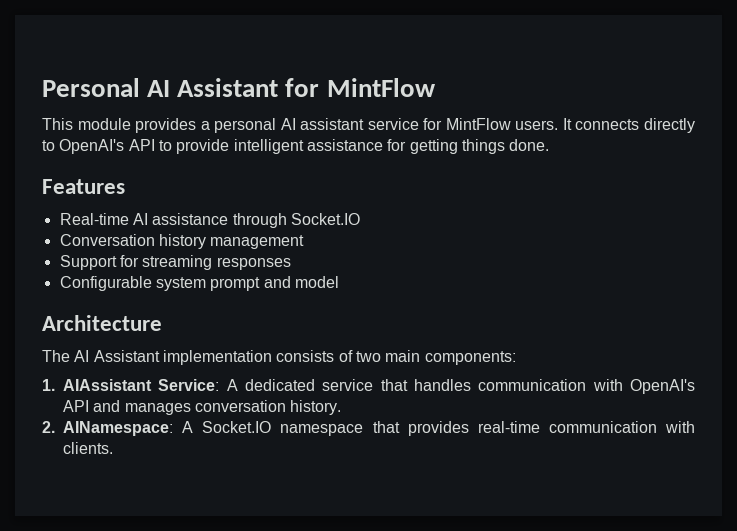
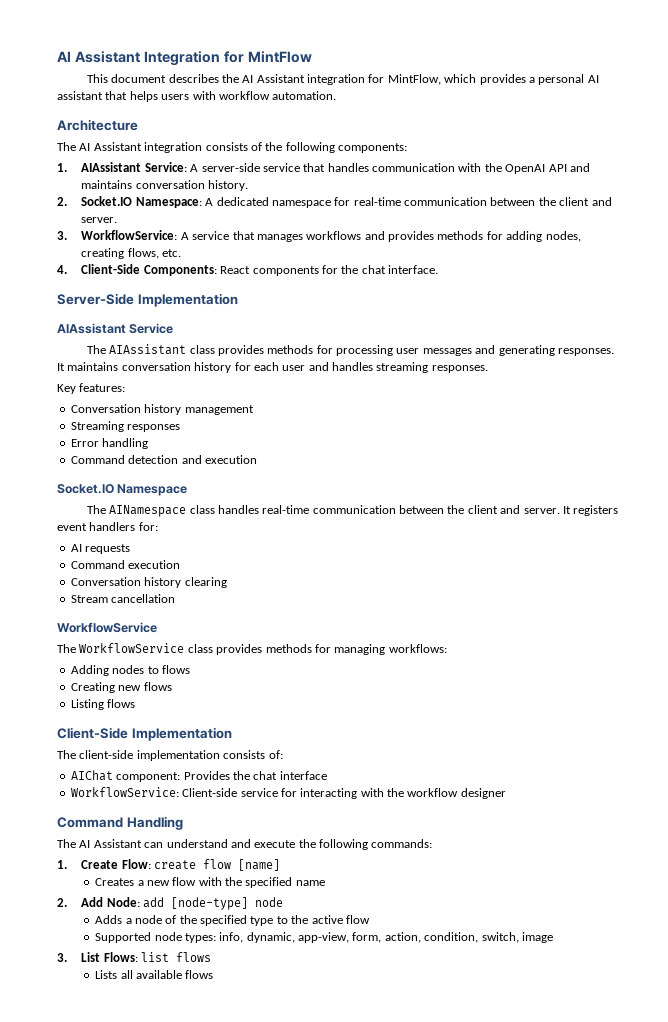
- Personal AI Assistant for MintFlow
+ AI Assistant Integration for MintFlow
- This module provides a personal AI assistant service for MintFlow users. It connects directly to OpenAI's API to provide intelligent assistance for getting things done.
- Features
- Real-time AI assistance through Socket.IO
- Conversation history management
- Support for streaming responses
- Configurable system prompt and model
+ This document describes the AI Assistant integration for MintFlow, which provides a personal AI assistant that helps users with workflow automation.
- The AI Assistant implementation consists of two main components:
+ The AI Assistant integration consists of the following components:
- 1. AIAssistant Service: A dedicated service that handles communication with OpenAI's API and manages conversation history.
+ 1. AIAssistant Service: A server-side service that handles communication with the OpenAI API and maintains conversation history.
- 2. AINamespace: A Socket.IO namespace that provides real-time communication with clients.
+ 2. Socket.IO Namespace: A dedicated namespace for real-time communication between the client and server.
+ 3. WorkflowService: A service that manages workflows and provides methods for adding nodes, creating flows, etc.
+ 4. Client-Side Components: React components for the chat interface.
+ Server-Side Implementation
+ AIAssistant Service
+ The AIAssistant class provides methods for processing user messages and generating responses. It maintains conversation history for each user and handles streaming responses.
+ Key features:
+ Conversation history management
+ Streaming responses
+ Error handling
+ Command detection and execution
+ Socket.IO Namespace
+ The AINamespace class handles real-time communication between the client and server. It registers event handlers for:
+ AI requests
+ Command execution
+ Conversation history clearing
+ Stream cancellation
+ WorkflowService
+ The WorkflowService class provides methods for managing workflows:
+ Adding nodes to flows
+ Creating new flows
+ Listing flows
+ Client-Side Implementation
+ The client-side implementation consists of:
+ AIChat component: Provides the chat interface
+ WorkflowService: Client-side service for interacting with the workflow designer
+ Command Handling
+ The AI Assistant can understand and execute the following commands:
+ 1. Create Flow: create flow [name]
+ Creates a new flow with the specified name
+ 2. Add Node: add [node-type] node
+ Adds a node of the specified type to the active flow
+ Supported node types: info, dynamic, app-view, form, action, condition, switch, image
+ 3. List Flows: list flows
+ Lists all available flows

